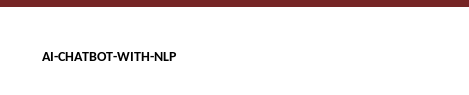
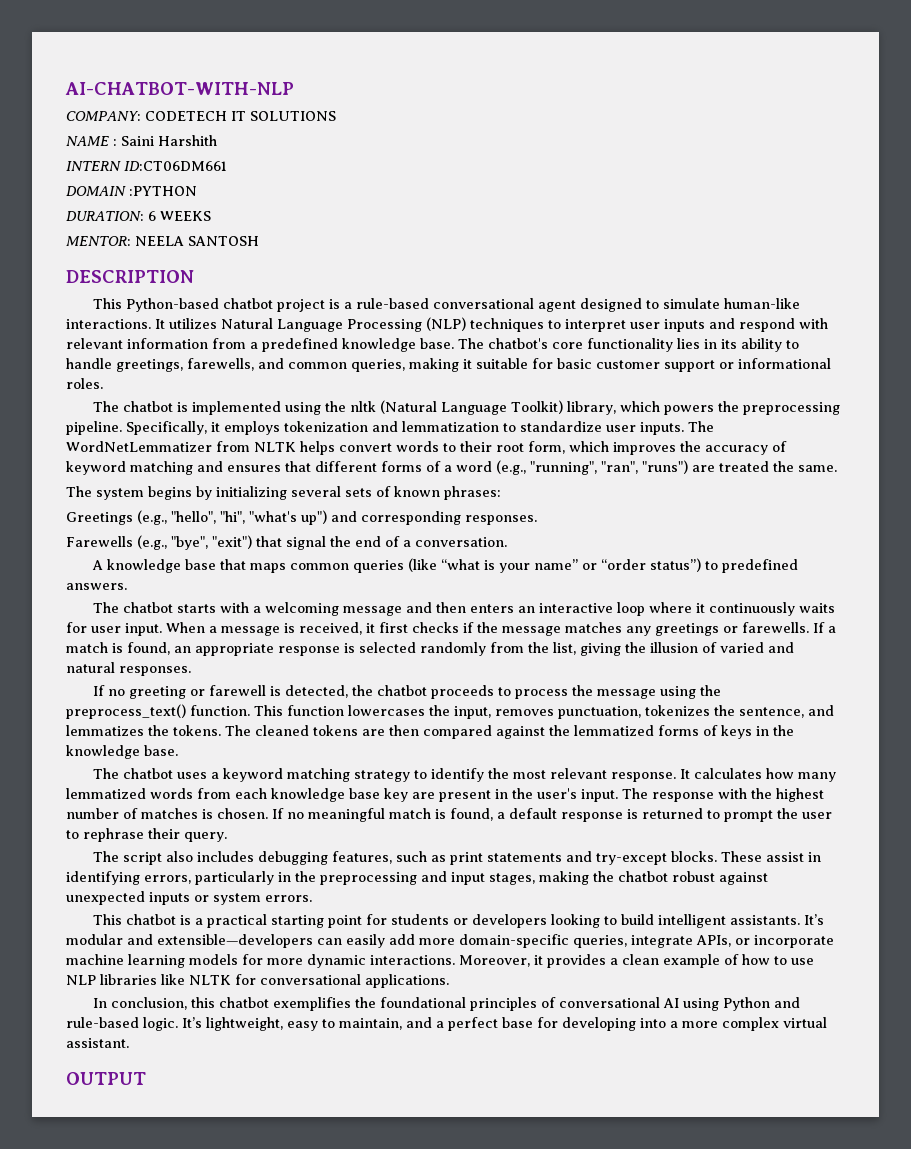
+ COMPANY: CODETECH IT SOLUTIONS
+ NAME : Saini Harshith
+ INTERN ID:CT06DM661
+ DOMAIN :PYTHON
+ DURATION: 6 WEEKS
+ MENTOR: NEELA SANTOSH
+ DESCRIPTION
+ This Python-based chatbot project is a rule-based conversational agent designed to simulate human-like interactions. It utilizes Natural Language Processing (NLP) techniques to interpret user inputs and respond with relevant information from a predefined knowledge base. The chatbot's core functionality lies in its ability to handle greetings, farewells, and common queries, making it suitable for basic customer support or informational roles.
+ The chatbot is implemented using the nltk (Natural Language Toolkit) library, which powers the preprocessing pipeline. Specifically, it employs tokenization and lemmatization to standardize user inputs. The WordNetLemmatizer from NLTK helps convert words to their root form, which improves the accuracy of keyword matching and ensures that different forms of a word (e.g., "running", "ran", "runs") are treated the same.
+ The system begins by initializing several sets of known phrases:
+ Greetings (e.g., "hello", "hi", "what's up") and corresponding responses.
+ Farewells (e.g., "bye", "exit") that signal the end of a conversation.
+ A knowledge base that maps common queries (like “what is your name” or “order status”) to predefined answers.
+ The chatbot starts with a welcoming message and then enters an interactive loop where it continuously waits for user input. When a message is received, it first checks if the message matches any greetings or farewells. If a match is found, an appropriate response is selected randomly from the list, giving the illusion of varied and natural responses.
+ If no greeting or farewell is detected, the chatbot proceeds to process the message using the preprocess_text() function. This function lowercases the input, removes punctuation, tokenizes the sentence, and lemmatizes the tokens. The cleaned tokens are then compared against the lemmatized forms of keys in the knowledge base.
+ The chatbot uses a keyword matching strategy to identify the most relevant response. It calculates how many lemmatized words from each knowledge base key are present in the user's input. The response with the highest number of matches is chosen. If no meaningful match is found, a default response is returned to prompt the user to rephrase their query.
+ The script also includes debugging features, such as print statements and try-except blocks. These assist in identifying errors, particularly in the preprocessing and input stages, making the chatbot robust against unexpected inputs or system errors.
+ This chatbot is a practical starting point for students or developers looking to build intelligent assistants. It’s modular and extensible—developers can easily add more domain-specific queries, integrate APIs, or incorporate machine learning models for more dynamic interactions. Moreover, it provides a clean example of how to use NLP libraries like NLTK for conversational applications.
+ In conclusion, this chatbot exemplifies the foundational principles of conversational AI using Python and rule-based logic. It’s lightweight, easy to maintain, and a perfect base for developing into a more complex virtual assistant.
+ OUTPUT

